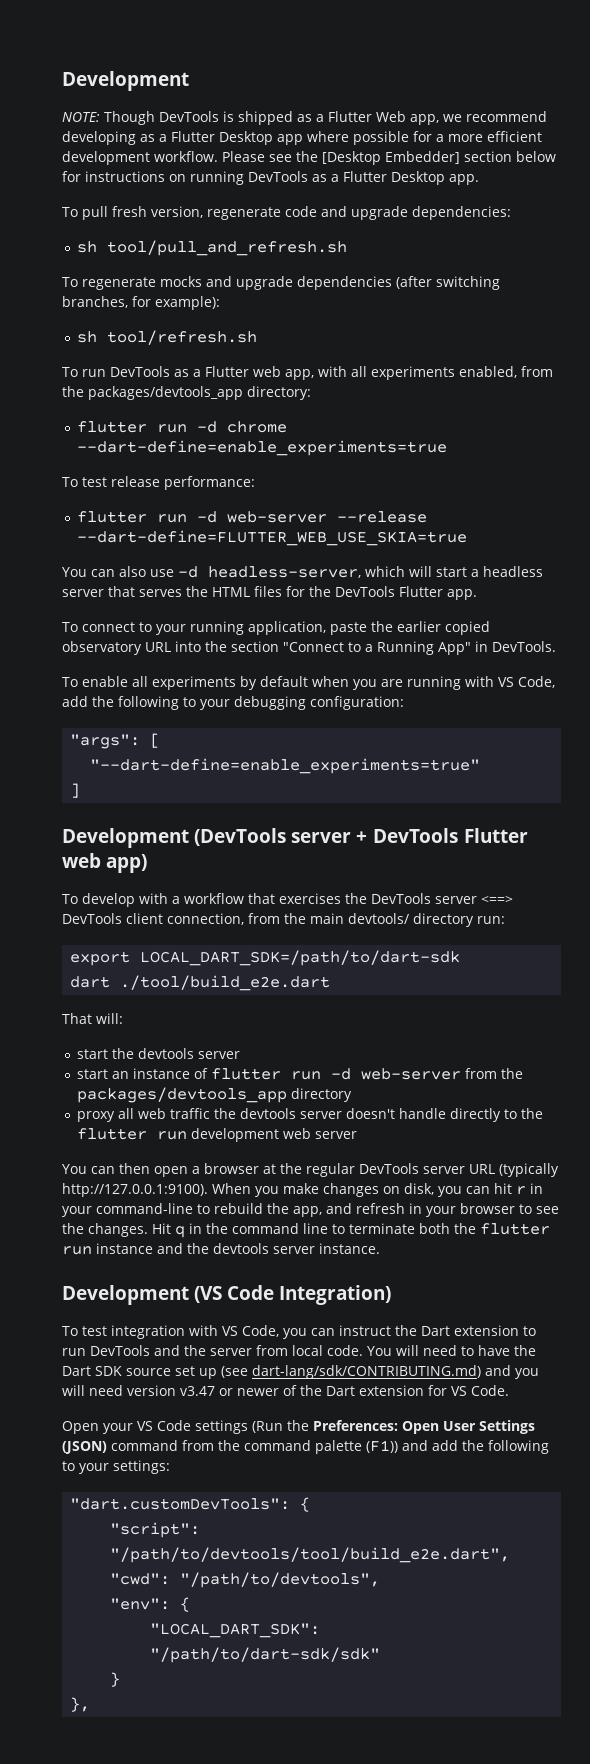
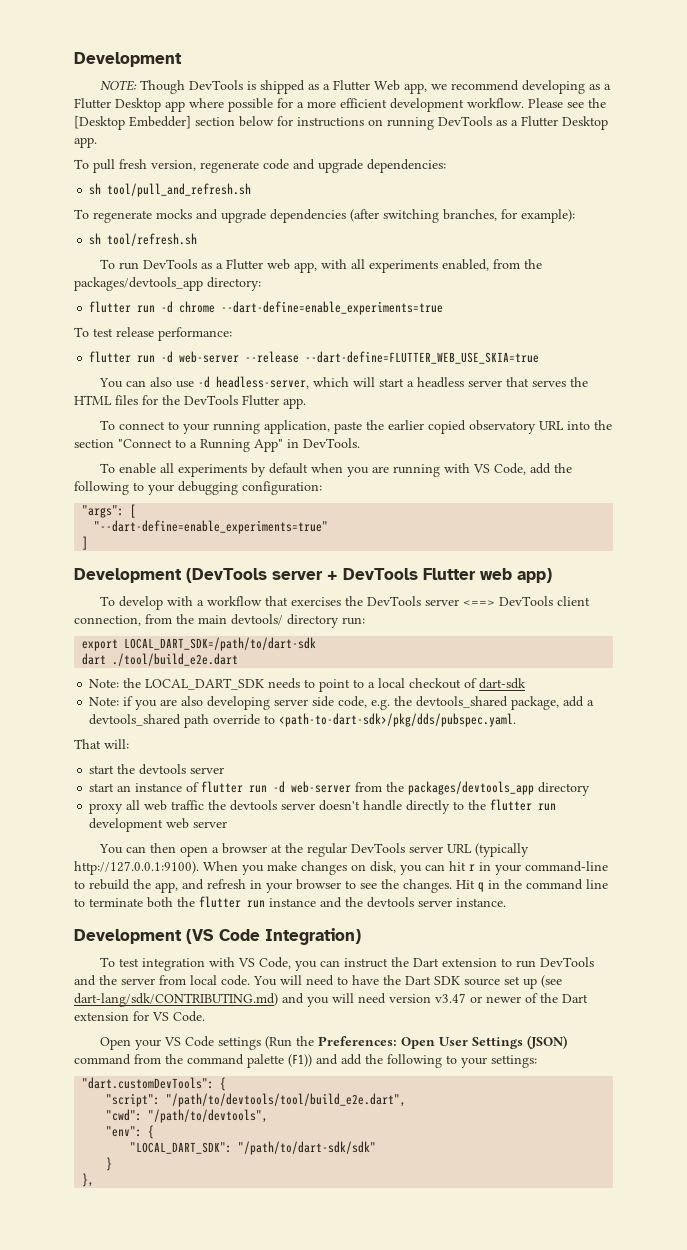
+ Note: the LOCAL_DART_SDK needs to point to a local checkout of dart-sdk
+ Note: if you are also developing server side code, e.g. the devtools_shared package, add a devtools_shared path override to <path-to-dart-sdk>/pkg/dds/pubspec.yaml.

